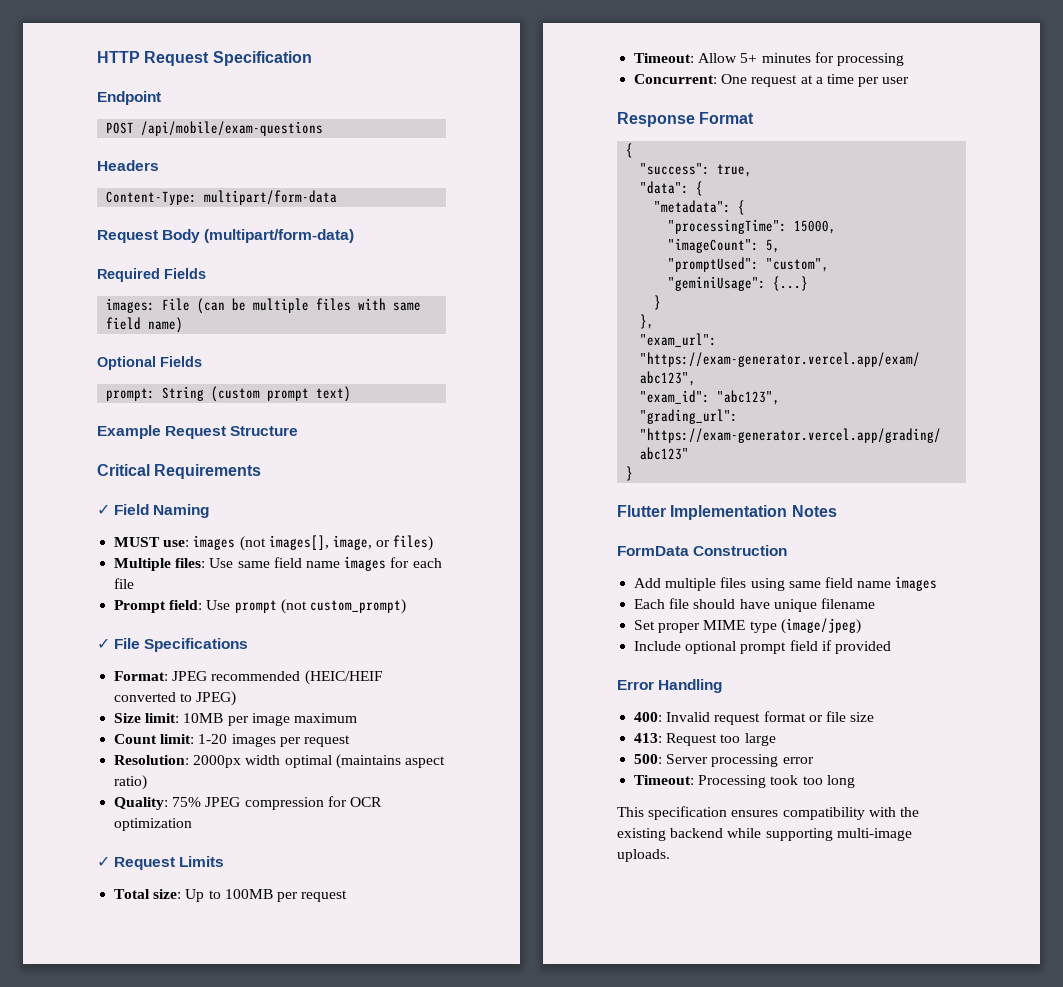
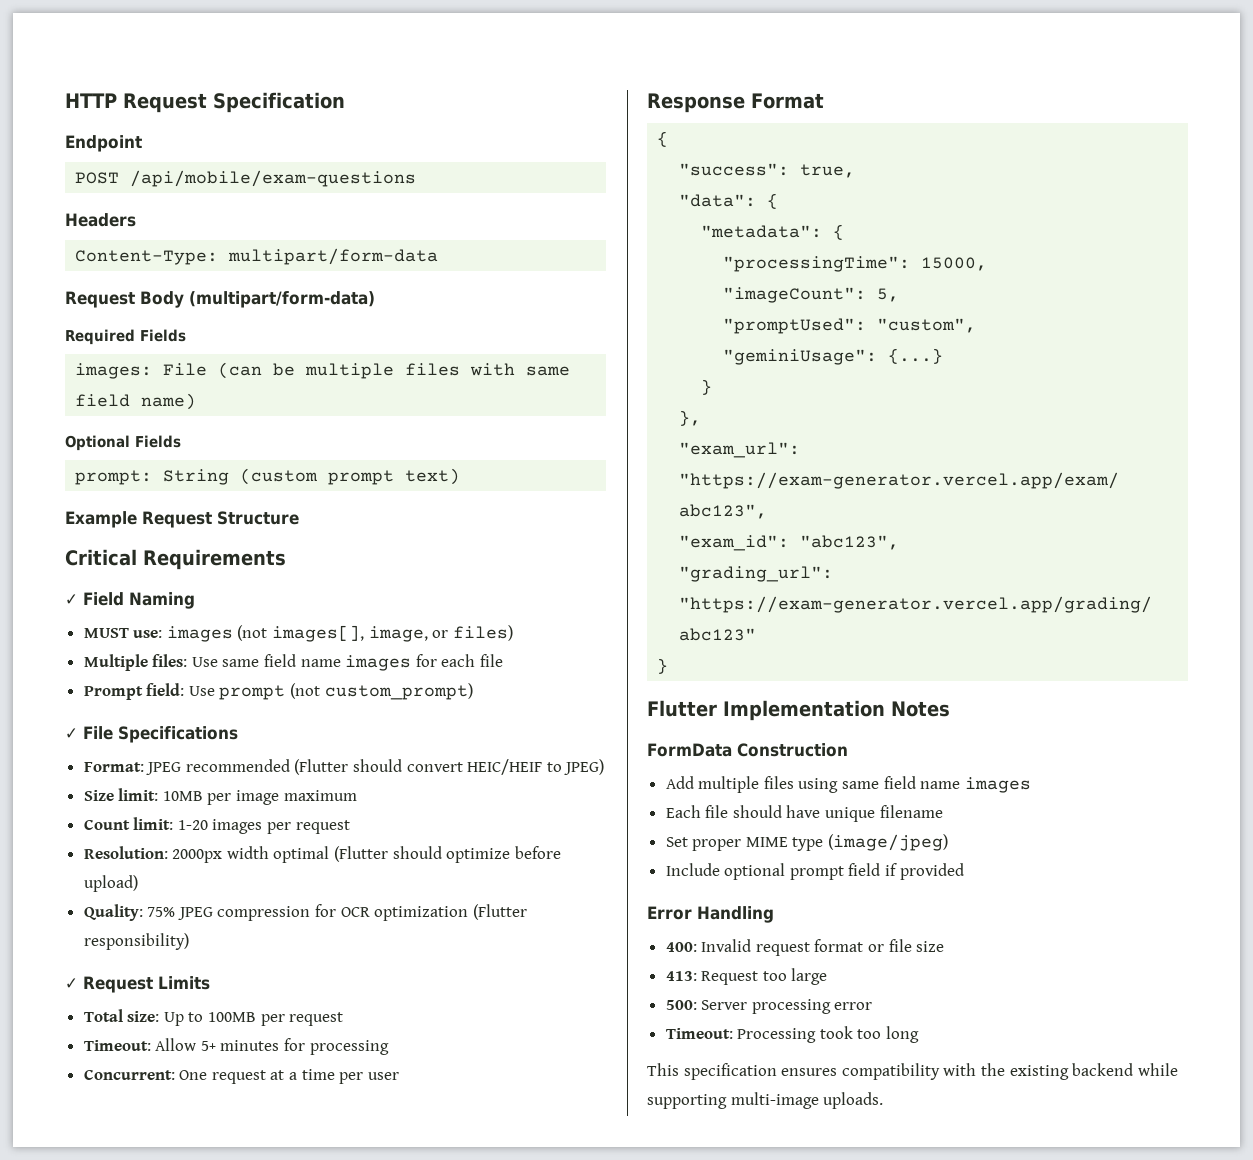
- Format: JPEG recommended (HEIC/HEIF converted to JPEG)
+ Format: JPEG recommended (Flutter should convert HEIC/HEIF to JPEG)
- Resolution: 2000px width optimal (maintains aspect ratio)
+ Resolution: 2000px width optimal (Flutter should optimize before upload)
- Quality: 75% JPEG compression for OCR optimization
+ Quality: 75% JPEG compression for OCR optimization (Flutter responsibility)

